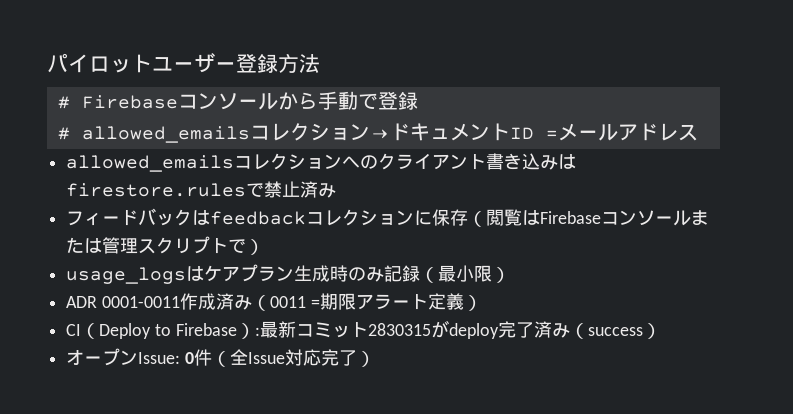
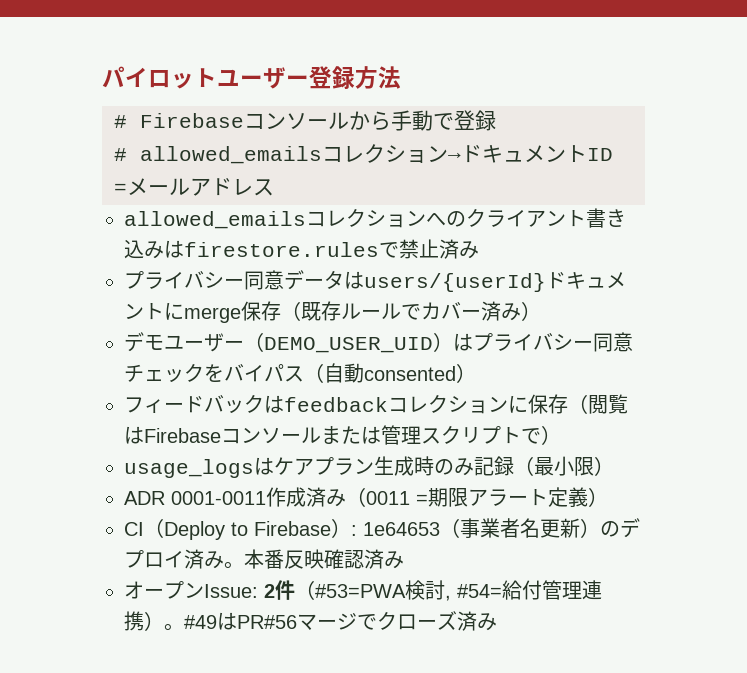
+ プライバシー同意データはusers/{userId}ドキュメントにmerge保存（既存ルールでカバー済み）
+ デモユーザー（DEMO_USER_UID）はプライバシー同意チェックをバイパス（自動consented）
- CI（Deploy to Firebase）:最新コミット2830315がdeploy完了済み（success）
- オープンIssue: 0件（全Issue対応完了）
+ CI（Deploy to Firebase）: 1e64653（事業者名更新）のデプロイ済み。本番反映確認済み
+ オープンIssue: 2件（#53=PWA検討, #54=給付管理連携）。#49はPR#56マージでクローズ済み

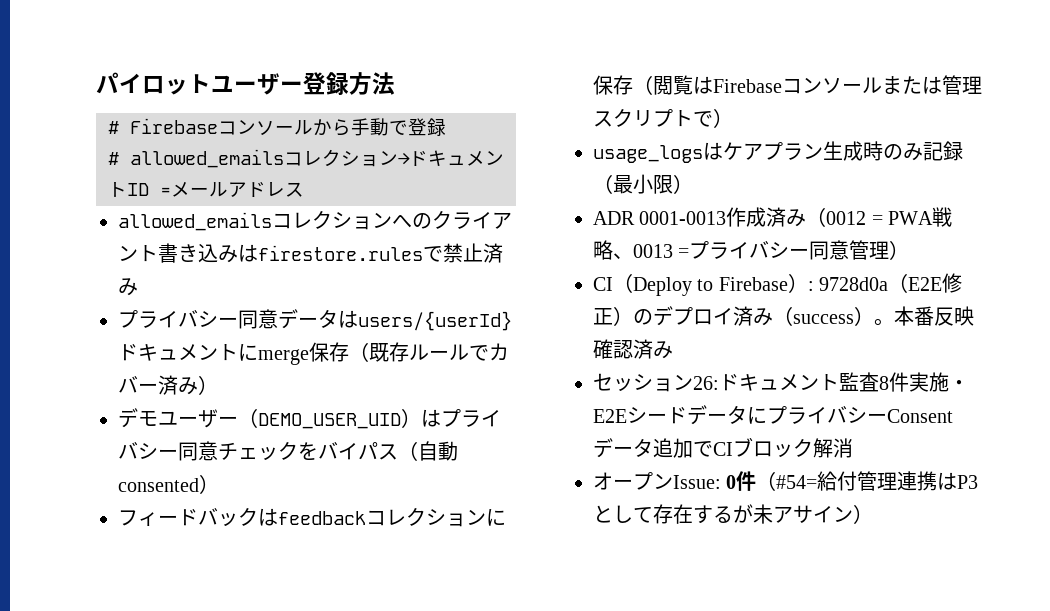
- ADR 0001-0011作成済み（0011 =期限アラート定義）
+ ADR 0001-0013作成済み（0012 = PWA戦略、0013 =プライバシー同意管理）
- CI（Deploy to Firebase）: 1e64653（事業者名更新）のデプロイ済み。
+ CI（Deploy to Firebase）: 9728d0a（E2E修正）のデプロイ済み（success）。
- オープンIssue: 2件（#53=PWA検討, #54=給付管理連携）。#49はPR#56マージでクローズ済み
+ セッション26:ドキュメント監査8件実施・E2EシードデータにプライバシーConsentデータ追加でCIブロック解消
+ オープンIssue: 0件（#54=給付管理連携はP3として存在するが未アサイン）

